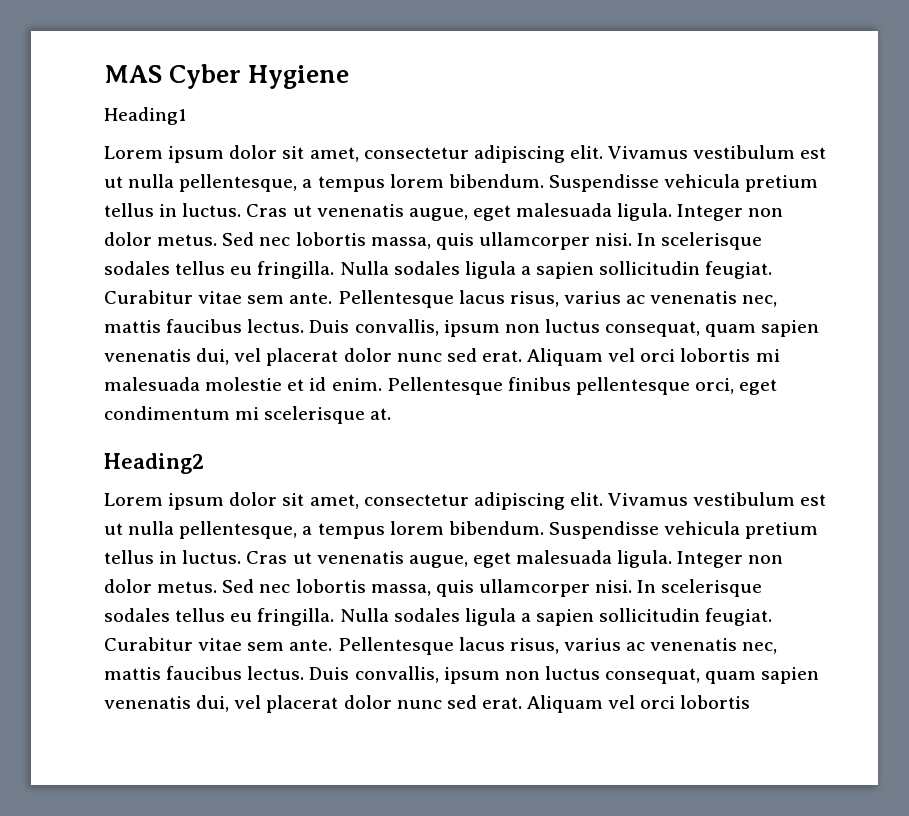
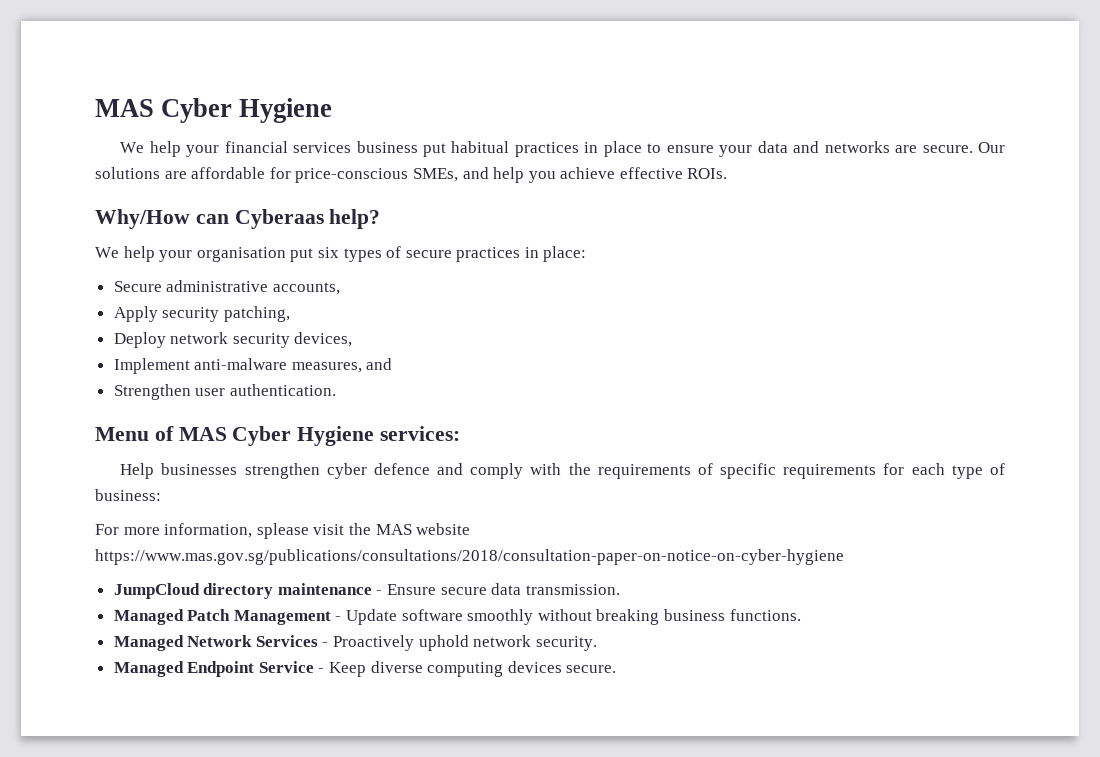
- Heading1
- Lorem ipsum dolor sit amet, consectetur adipiscing elit. Vivamus vestibulum est ut nulla pellentesque, a tempus lorem bibendum. Suspendisse vehicula pretium tellus in luctus. Cras ut venenatis augue, eget malesuada ligula. Integer non dolor metus. Sed nec lobortis massa, quis ullamcorper nisi. In scelerisque sodales tellus eu fringilla. Nulla sodales ligula a sapien sollicitudin feugiat. Curabitur vitae sem ante. Pellentesque lacus risus, varius ac venenatis nec, mattis faucibus lectus. Duis convallis, ipsum non luctus consequat, quam sapien venenatis dui, vel placerat dolor nunc sed erat. Aliquam vel orci lobortis mi malesuada molestie et id enim. Pellentesque finibus pellentesque orci, eget condimentum mi scelerisque at.
- Heading2
- Lorem ipsum dolor sit amet, consectetur adipiscing elit. Vivamus vestibulum est ut nulla pellentesque, a tempus lorem bibendum. Suspendisse vehicula pretium tellus in luctus. Cras ut venenatis augue, eget malesuada ligula. Integer non dolor metus. Sed nec lobortis massa, quis ullamcorper nisi. In scelerisque sodales tellus eu fringilla. Nulla sodales ligula a sapien sollicitudin feugiat. Curabitur vitae sem ante. Pellentesque lacus risus, varius ac venenatis nec, mattis faucibus lectus. Duis convallis, ipsum non luctus consequat, quam sapien venenatis dui, vel placerat dolor nunc sed erat. Aliquam vel orci lobortis
+ We help your financial services business put habitual practices in place to ensure your data and networks are secure. Our solutions are affordable for price-conscious SMEs, and help you achieve effective ROIs.
+ Why/How can Cyberaas help?
+ We help your organisation put six types of secure practices in place:
+ Secure administrative accounts,
+ Apply security patching,
+ Deploy network security devices,
+ Implement anti-malware measures, and
+ Strengthen user authentication.
+ Menu of MAS Cyber Hygiene services:
+ Help businesses strengthen cyber defence and comply with the requirements of specific requirements for each type of business:
+ For more information, splease visit the MAS website https://www.mas.gov.sg/publications/consultations/2018/consultation-paper-on-notice-on-cyber-hygiene
+ JumpCloud directory maintenance - Ensure secure data transmission.
+ Managed Patch Management - Update software smoothly without breaking business functions.
+ Managed Network Services - Proactively uphold network security.
+ Managed Endpoint Service - Keep diverse computing devices secure.

